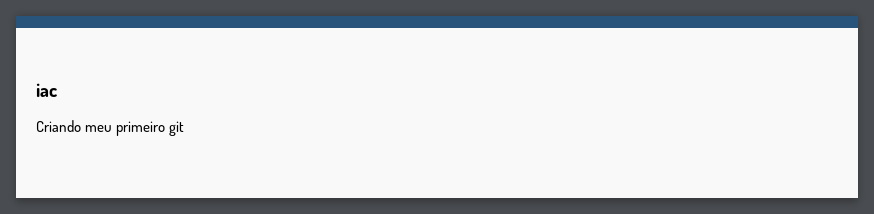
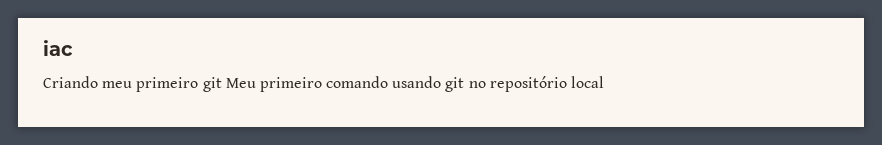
- Criando meu primeiro git
+ Criando meu primeiro git Meu primeiro comando usando git no repositório local

